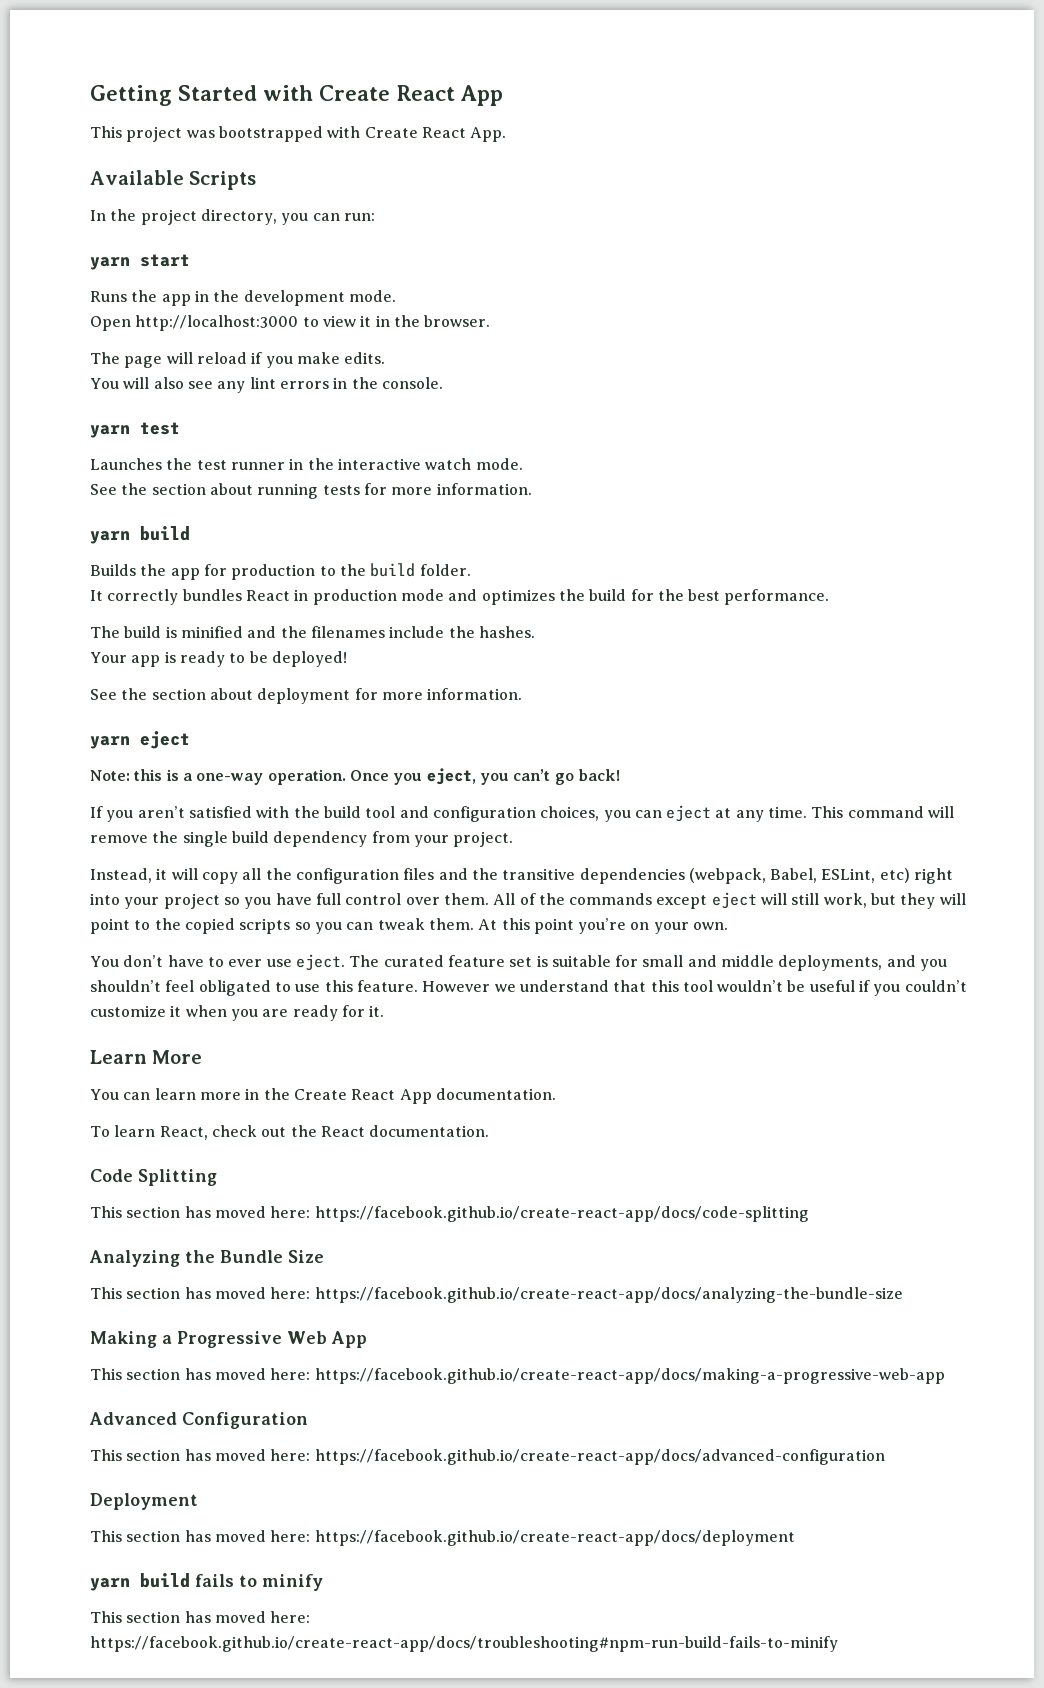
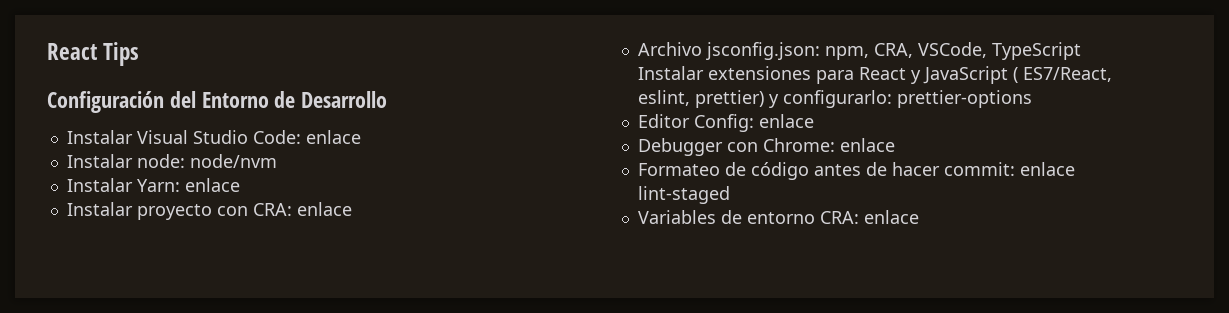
- Getting Started with Create React App
- This project was bootstrapped with Create React App.
- Available Scripts
- In the project directory, you can run:
- yarn start
- Runs the app in the development mode.
- Open http://localhost:3000 to view it in the browser.
- The page will reload if you make edits.
- You will also see any lint errors in the console.
- yarn test
- Launches the test runner in the interactive watch mode.
- See the section about running tests for more information.
- yarn build
- Builds the app for production to the build folder.
- It correctly bundles React in production mode and optimizes the build for the best performance.
- The build is minified and the filenames include the hashes.
- Your app is ready to be deployed!
- See the section about deployment for more information.
- yarn eject
- Note: this is a one-way operation. Once you eject, you can’t go back!
- If you aren’t satisfied with the build tool and configuration choices, you can eject at any time. This command will remove the single build dependency from your project.
- Instead, it will copy all the configuration files and the transitive dependencies (webpack, Babel, ESLint, etc) right into your project so you have full control over them. All of the commands except eject will still work, but they will point to the copied scripts so you can tweak them. At this point you’re on your own.
- You don’t have to ever use eject. The curated feature set is suitable for small and middle deployments, and you shouldn’t feel obligated to use this feature. However we understand that this tool wouldn’t be useful if you couldn’t customize it when you are ready for it.
- Learn More
- You can learn more in the Create React App documentation.
- To learn React, check out the React documentation.
- Code Splitting
- This section has moved here: https://facebook.github.io/create-react-app/docs/code-splitting
- Analyzing the Bundle Size
- This section has moved here: https://facebook.github.io/create-react-app/docs/analyzing-the-bundle-size
- Making a Progressive Web App
- This section has moved here: https://facebook.github.io/create-react-app/docs/making-a-progressive-web-app
- Advanced Configuration
- This section has moved here: https://facebook.github.io/create-react-app/docs/advanced-configuration
- Deployment
- This section has moved here: https://facebook.github.io/create-react-app/docs/deployment
- yarn build fails to minify
- This section has moved here: https://facebook.github.io/create-react-app/docs/troubleshooting#npm-run-build-fails-to-minify
+ React Tips
+ Configuración del Entorno de Desarrollo
+ Instalar Visual Studio Code: enlace
+ Instalar node: node/nvm
+ Instalar Yarn: enlace
+ Instalar proyecto con CRA: enlace
+ Archivo jsconfig.json: npm, CRA, VSCode, TypeScript Instalar extensiones para React y JavaScript ( ES7/React, eslint, prettier) y configurarlo: prettier-options
+ Editor Config: enlace
+ Debugger con Chrome: enlace
+ Formateo de código antes de hacer commit: enlace lint-staged
+ Variables de entorno CRA: enlace

